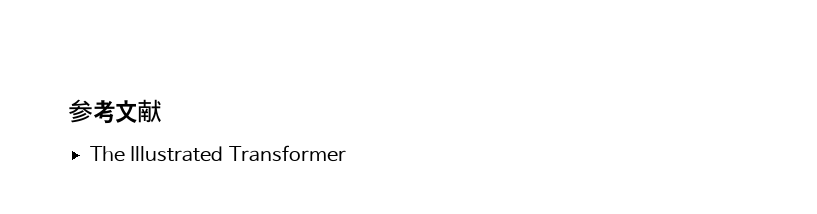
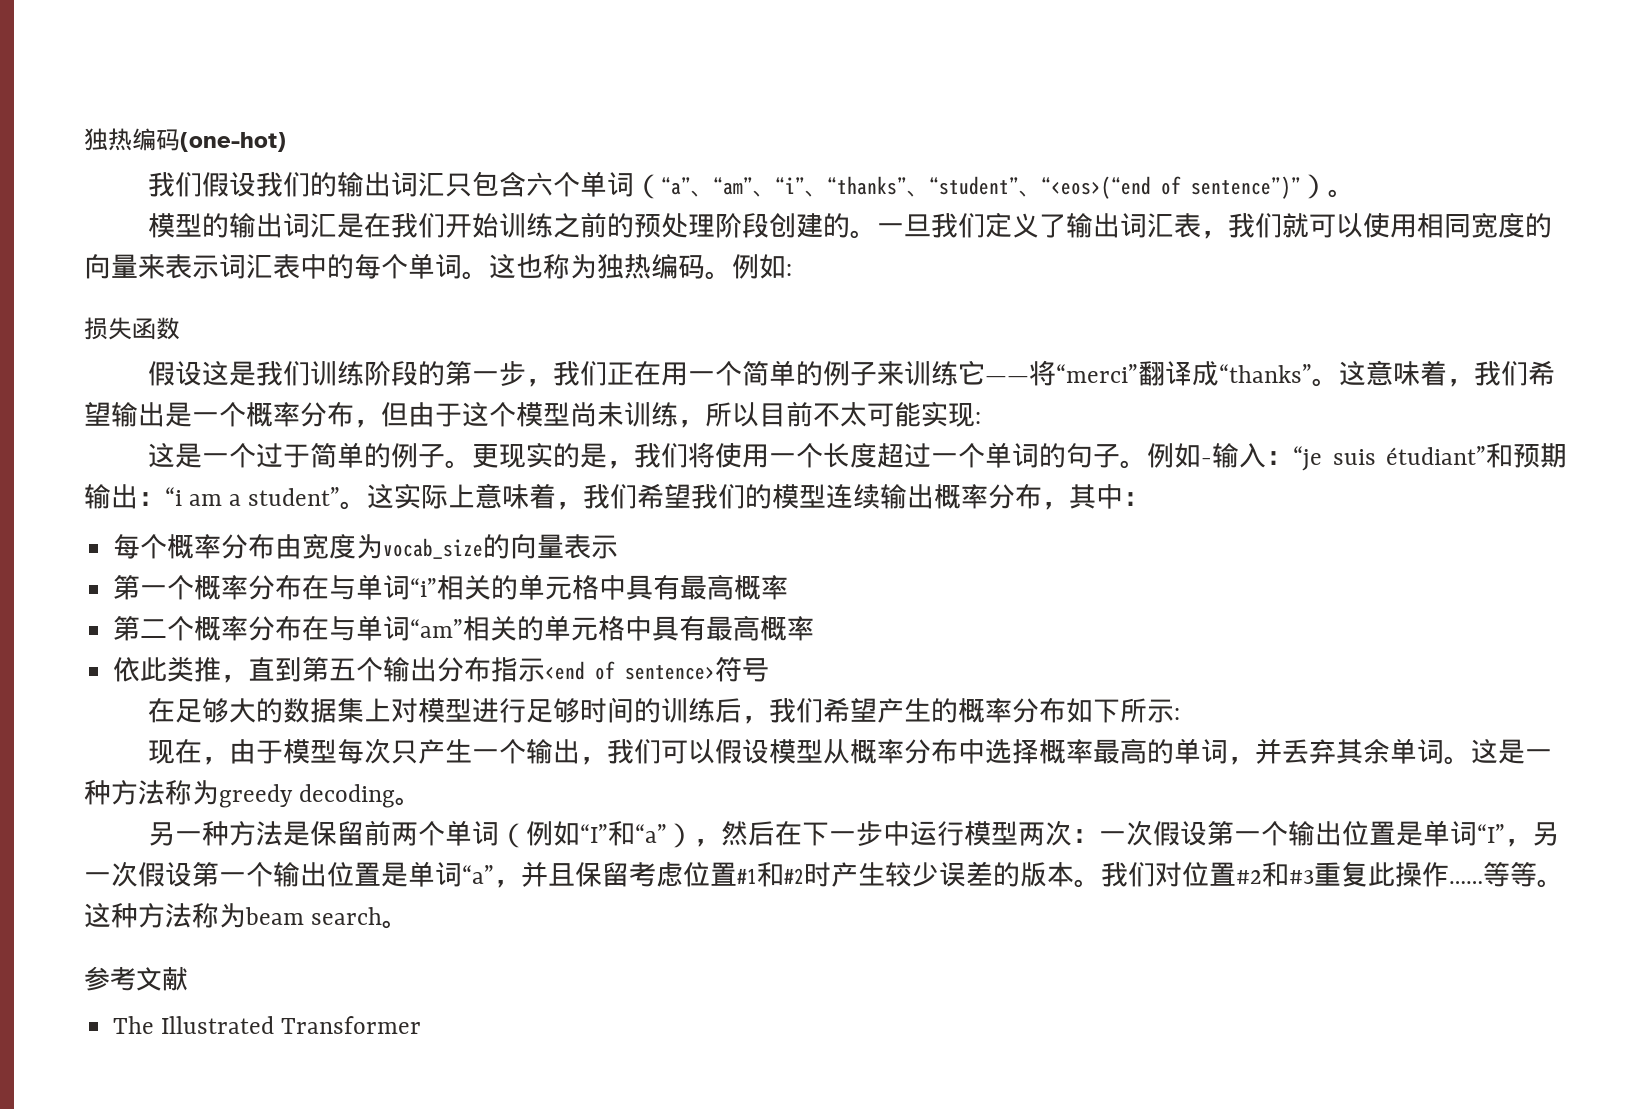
+ 独热编码(one-hot)
+ 我们假设我们的输出词汇只包含六个单词（“a”、“am”、“i”、“thanks”、“student”、“<eos>(“end of sentence”)”）。
+ 模型的输出词汇是在我们开始训练之前的预处理阶段创建的。一旦我们定义了输出词汇表，我们就可以使用相同宽度的向量来表示词汇表中的每个单词。这也称为独热编码。例如:
+ 损失函数
+ 假设这是我们训练阶段的第一步，我们正在用一个简单的例子来训练它——将“merci”翻译成“thanks”。这意味着，我们希望输出是一个概率分布，但由于这个模型尚未训练，所以目前不太可能实现:
+ 这是一个过于简单的例子。更现实的是，我们将使用一个长度超过一个单词的句子。例如-输入：“je suis étudiant”和预期输出：“i am a student”。这实际上意味着，我们希望我们的模型连续输出概率分布，其中：
+ 每个概率分布由宽度为vocab_size的向量表示
+ 第一个概率分布在与单词“i”相关的单元格中具有最高概率
+ 第二个概率分布在与单词“am”相关的单元格中具有最高概率
+ 依此类推，直到第五个输出分布指示<end of sentence>符号
+ 在足够大的数据集上对模型进行足够时间的训练后，我们希望产生的概率分布如下所示:
+ 现在，由于模型每次只产生一个输出，我们可以假设模型从概率分布中选择概率最高的单词，并丢弃其余单词。这是一种方法称为greedy decoding。
+ 另一种方法是保留前两个单词（例如“I”和“a”），然后在下一步中运行模型两次：一次假设第一个输出位置是单词“I”，另一次假设第一个输出位置是单词“a”，并且保留考虑位置#1和#2时产生较少误差的版本。我们对位置#2和#3重复此操作……等等。这种方法称为beam search。

